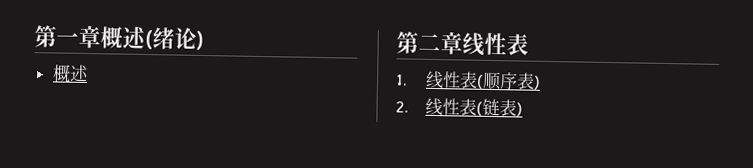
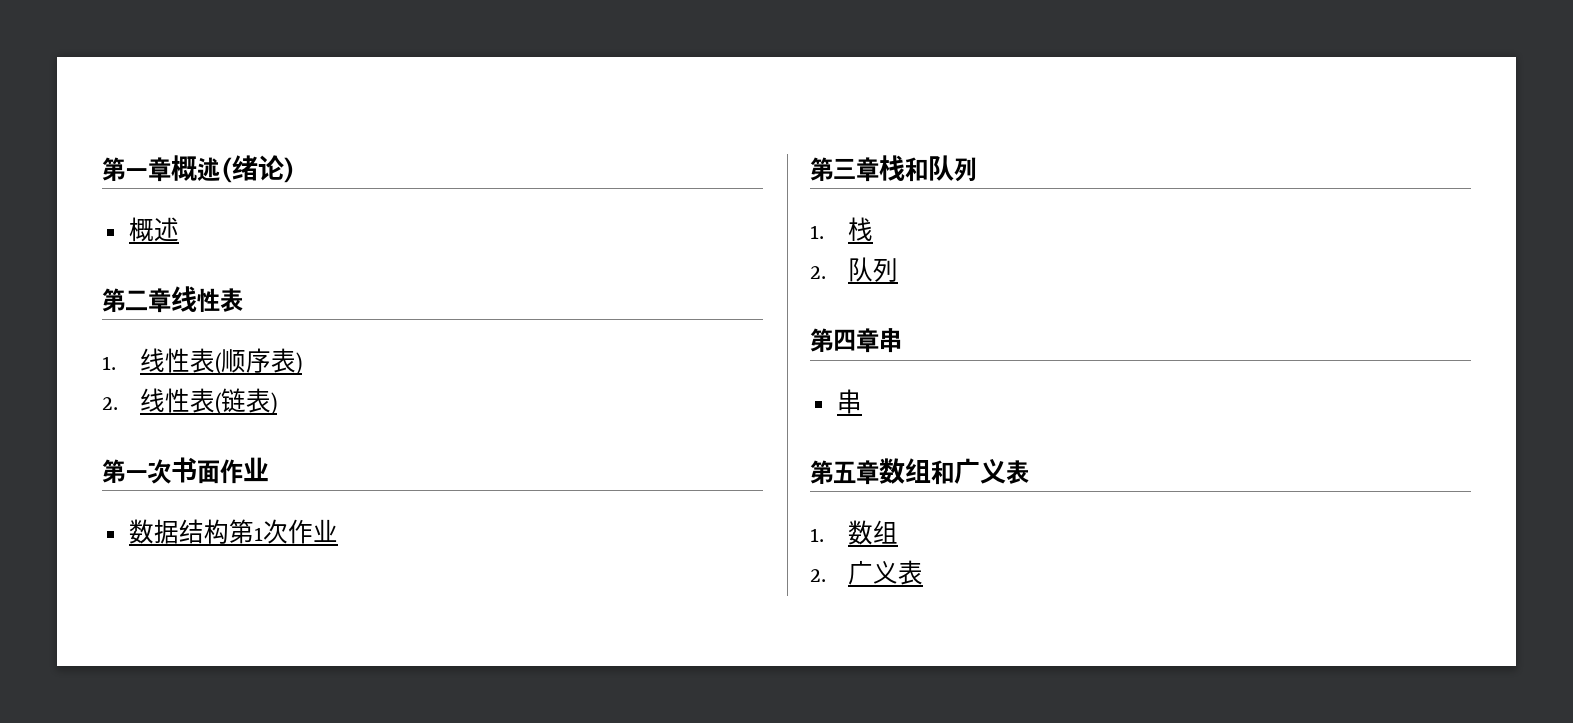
+ 第一次书面作业
+ 数据结构第1次作业
+ 第三章栈和队列
+ 1.栈
+ 2.队列
+ 第四章串
+ 串
+ 第五章数组和广义表
+ 1.数组
+ 2.广义表

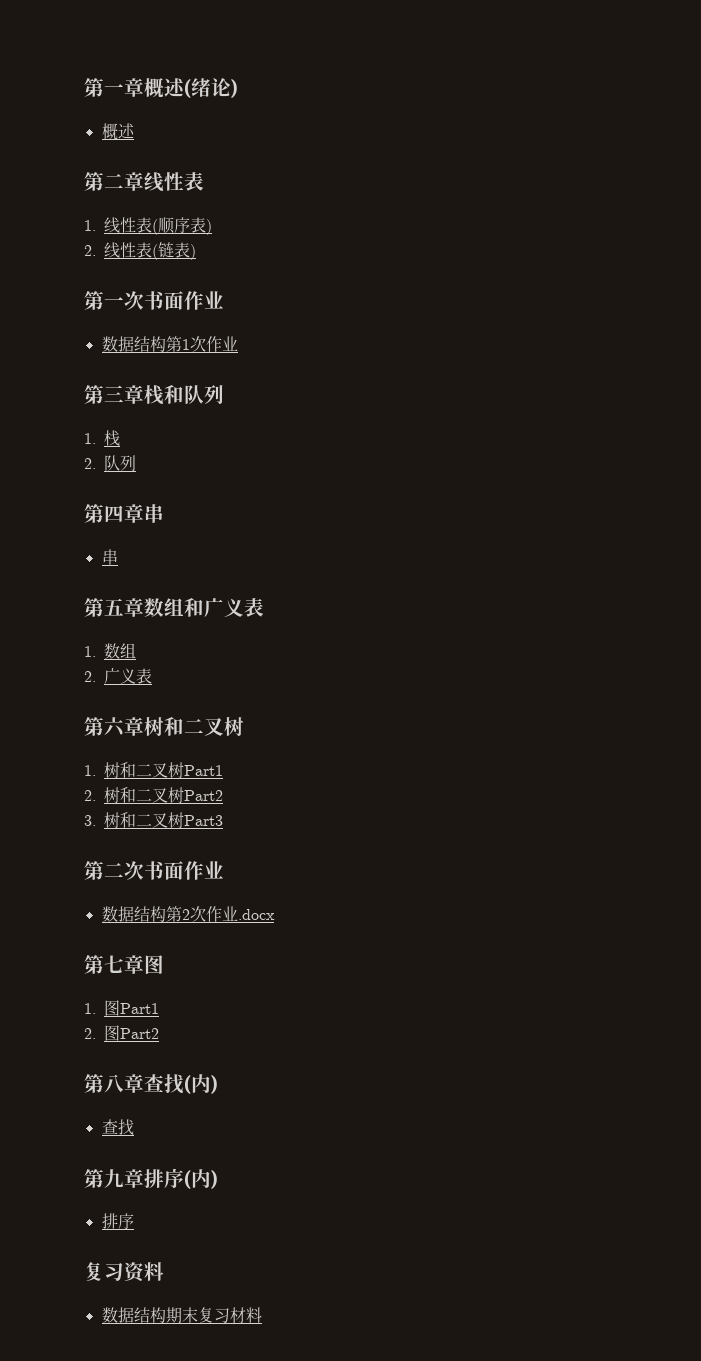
+ 第六章树和二叉树
+ 1.树和二叉树Part1
+ 2.树和二叉树Part2
+ 3.树和二叉树Part3
+ 第二次书面作业
+ 数据结构第2次作业.docx
+ 第七章图
+ 1.图Part1
+ 2.图Part2
+ 第八章查找(内)
+ 查找
+ 第九章排序(内)
+ 排序
+ 复习资料
+ 数据结构期末复习材料

